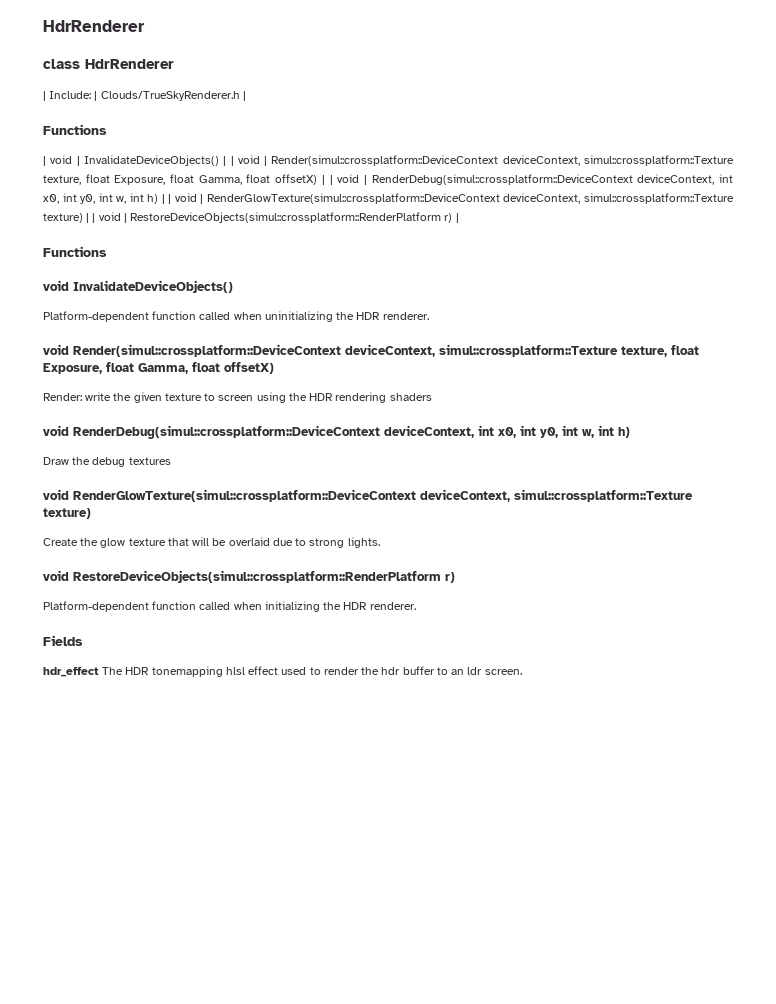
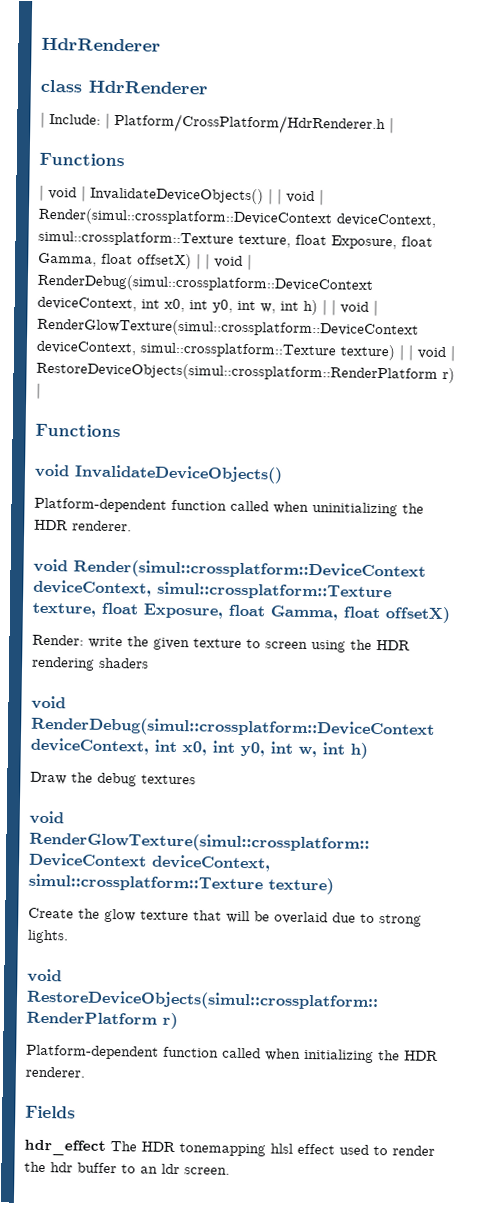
- | Include: | Clouds/TrueSkyRenderer.h |
+ | Include: | Platform/CrossPlatform/HdrRenderer.h |

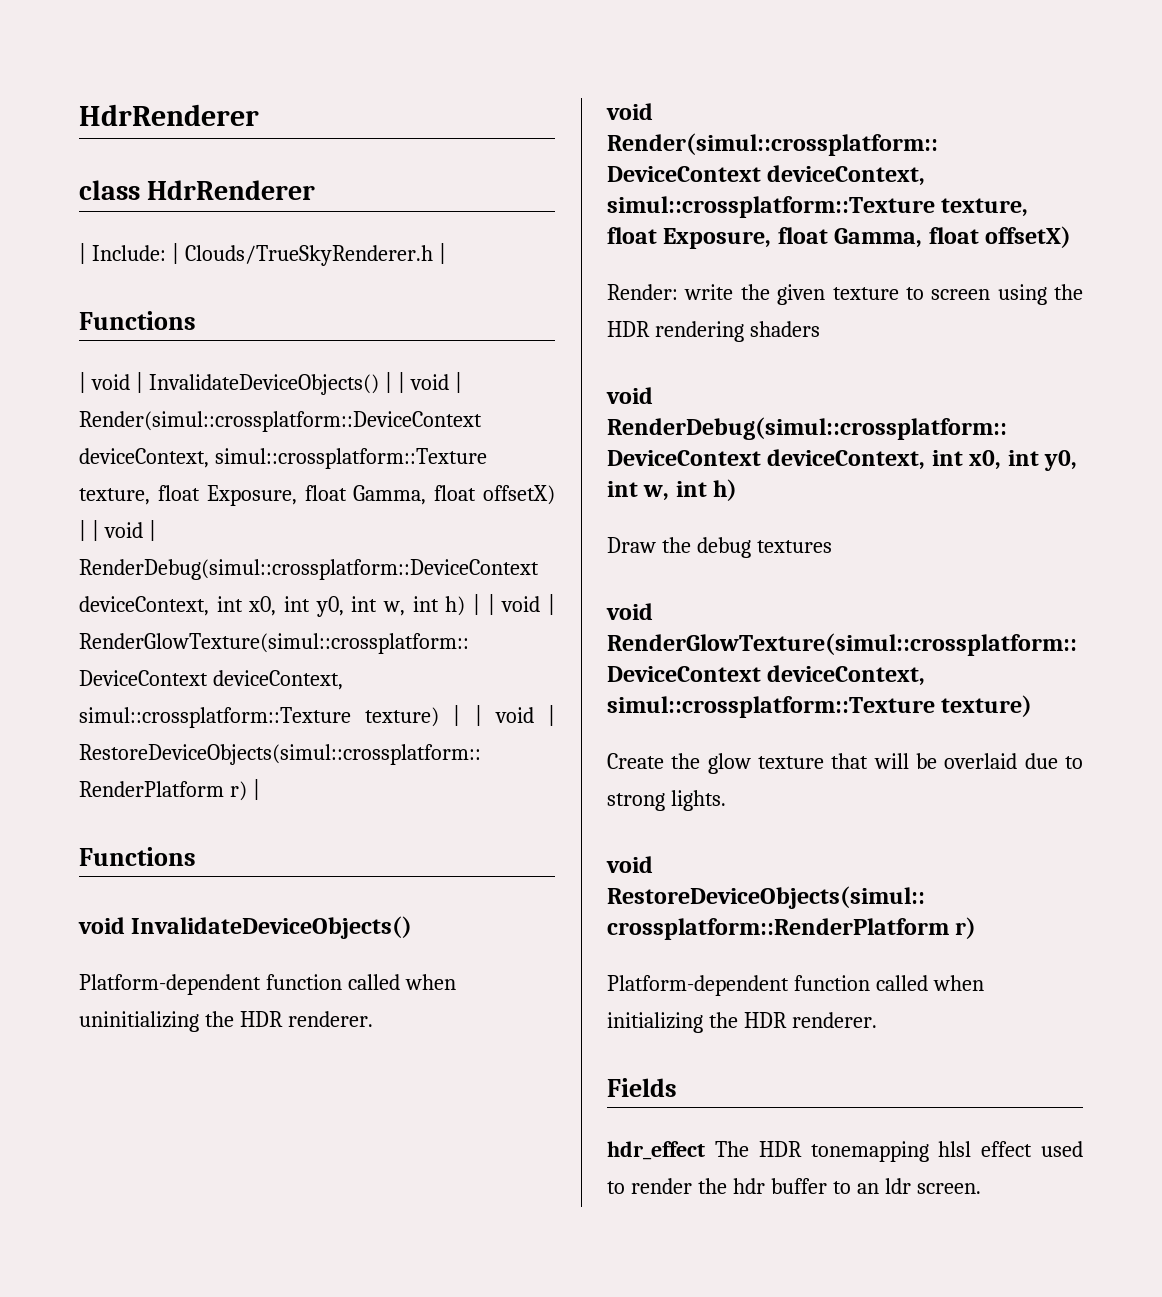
- | Include: | Platform/CrossPlatform/HdrRenderer.h |
+ | Include: | Clouds/TrueSkyRenderer.h |

